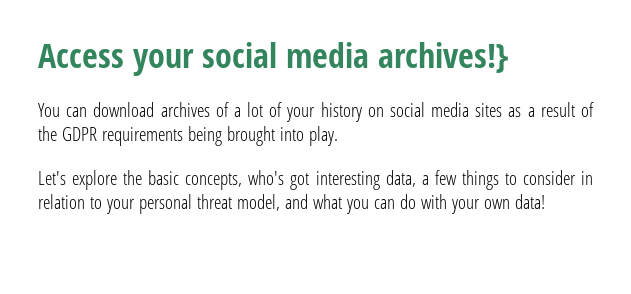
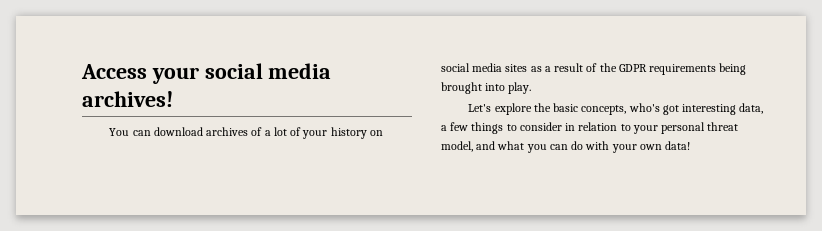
- Access your social media archives!}
+ Access your social media archives!

